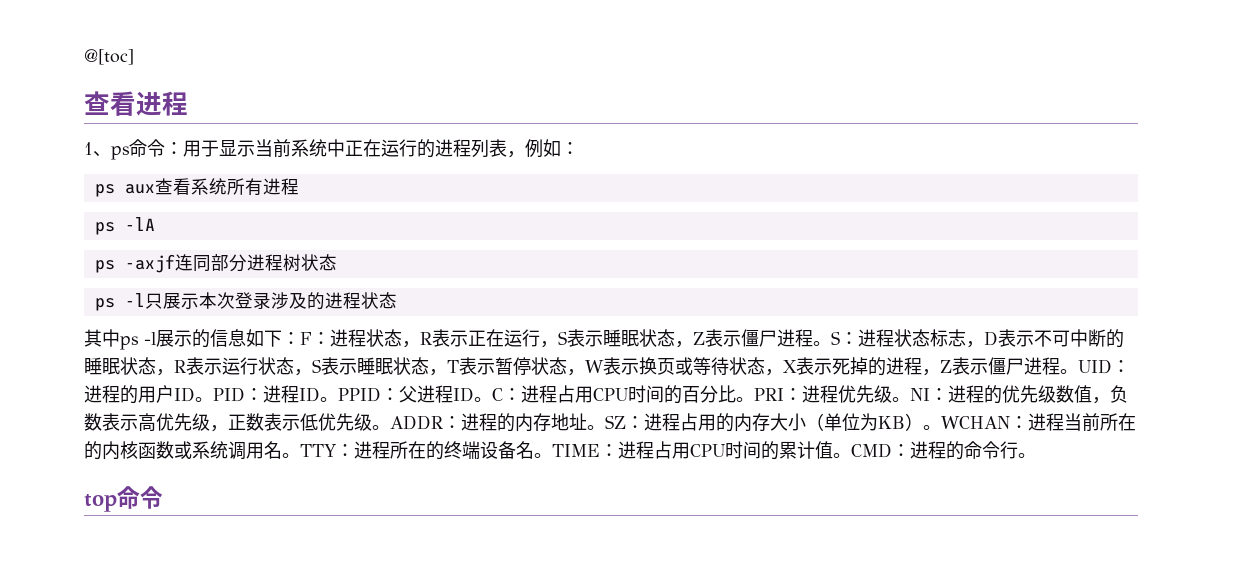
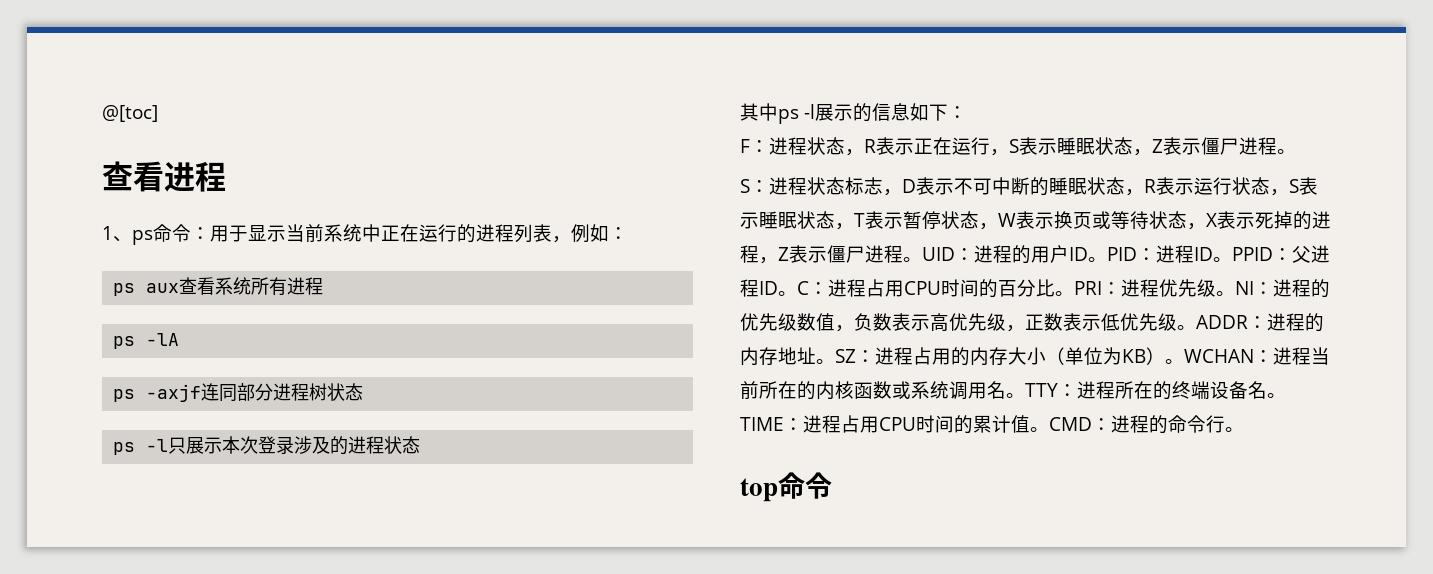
- 其中ps -l展示的信息如下：F：
+ 其中ps -l展示的信息如下：
+ F：
- 进程状态，R表示正在运行，S表示睡眠状态，Z表示僵尸进程。S：
+ 进程状态，R表示正在运行，S表示睡眠状态，Z表示僵尸进程。
+ S：

